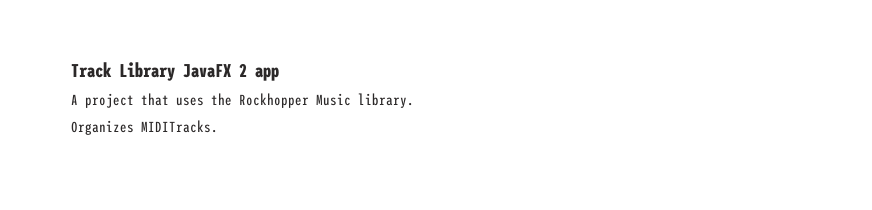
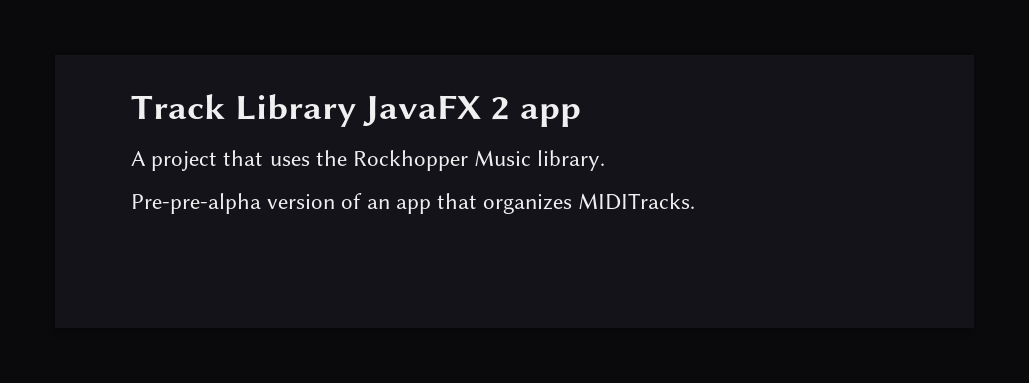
- Organizes MIDITracks.
+ Pre-pre-alpha version of an app that organizes MIDITracks.

